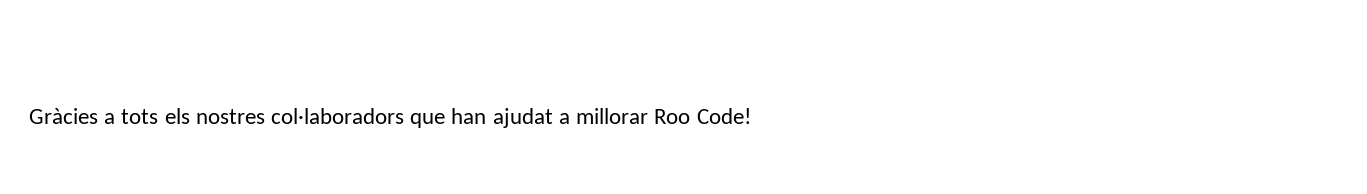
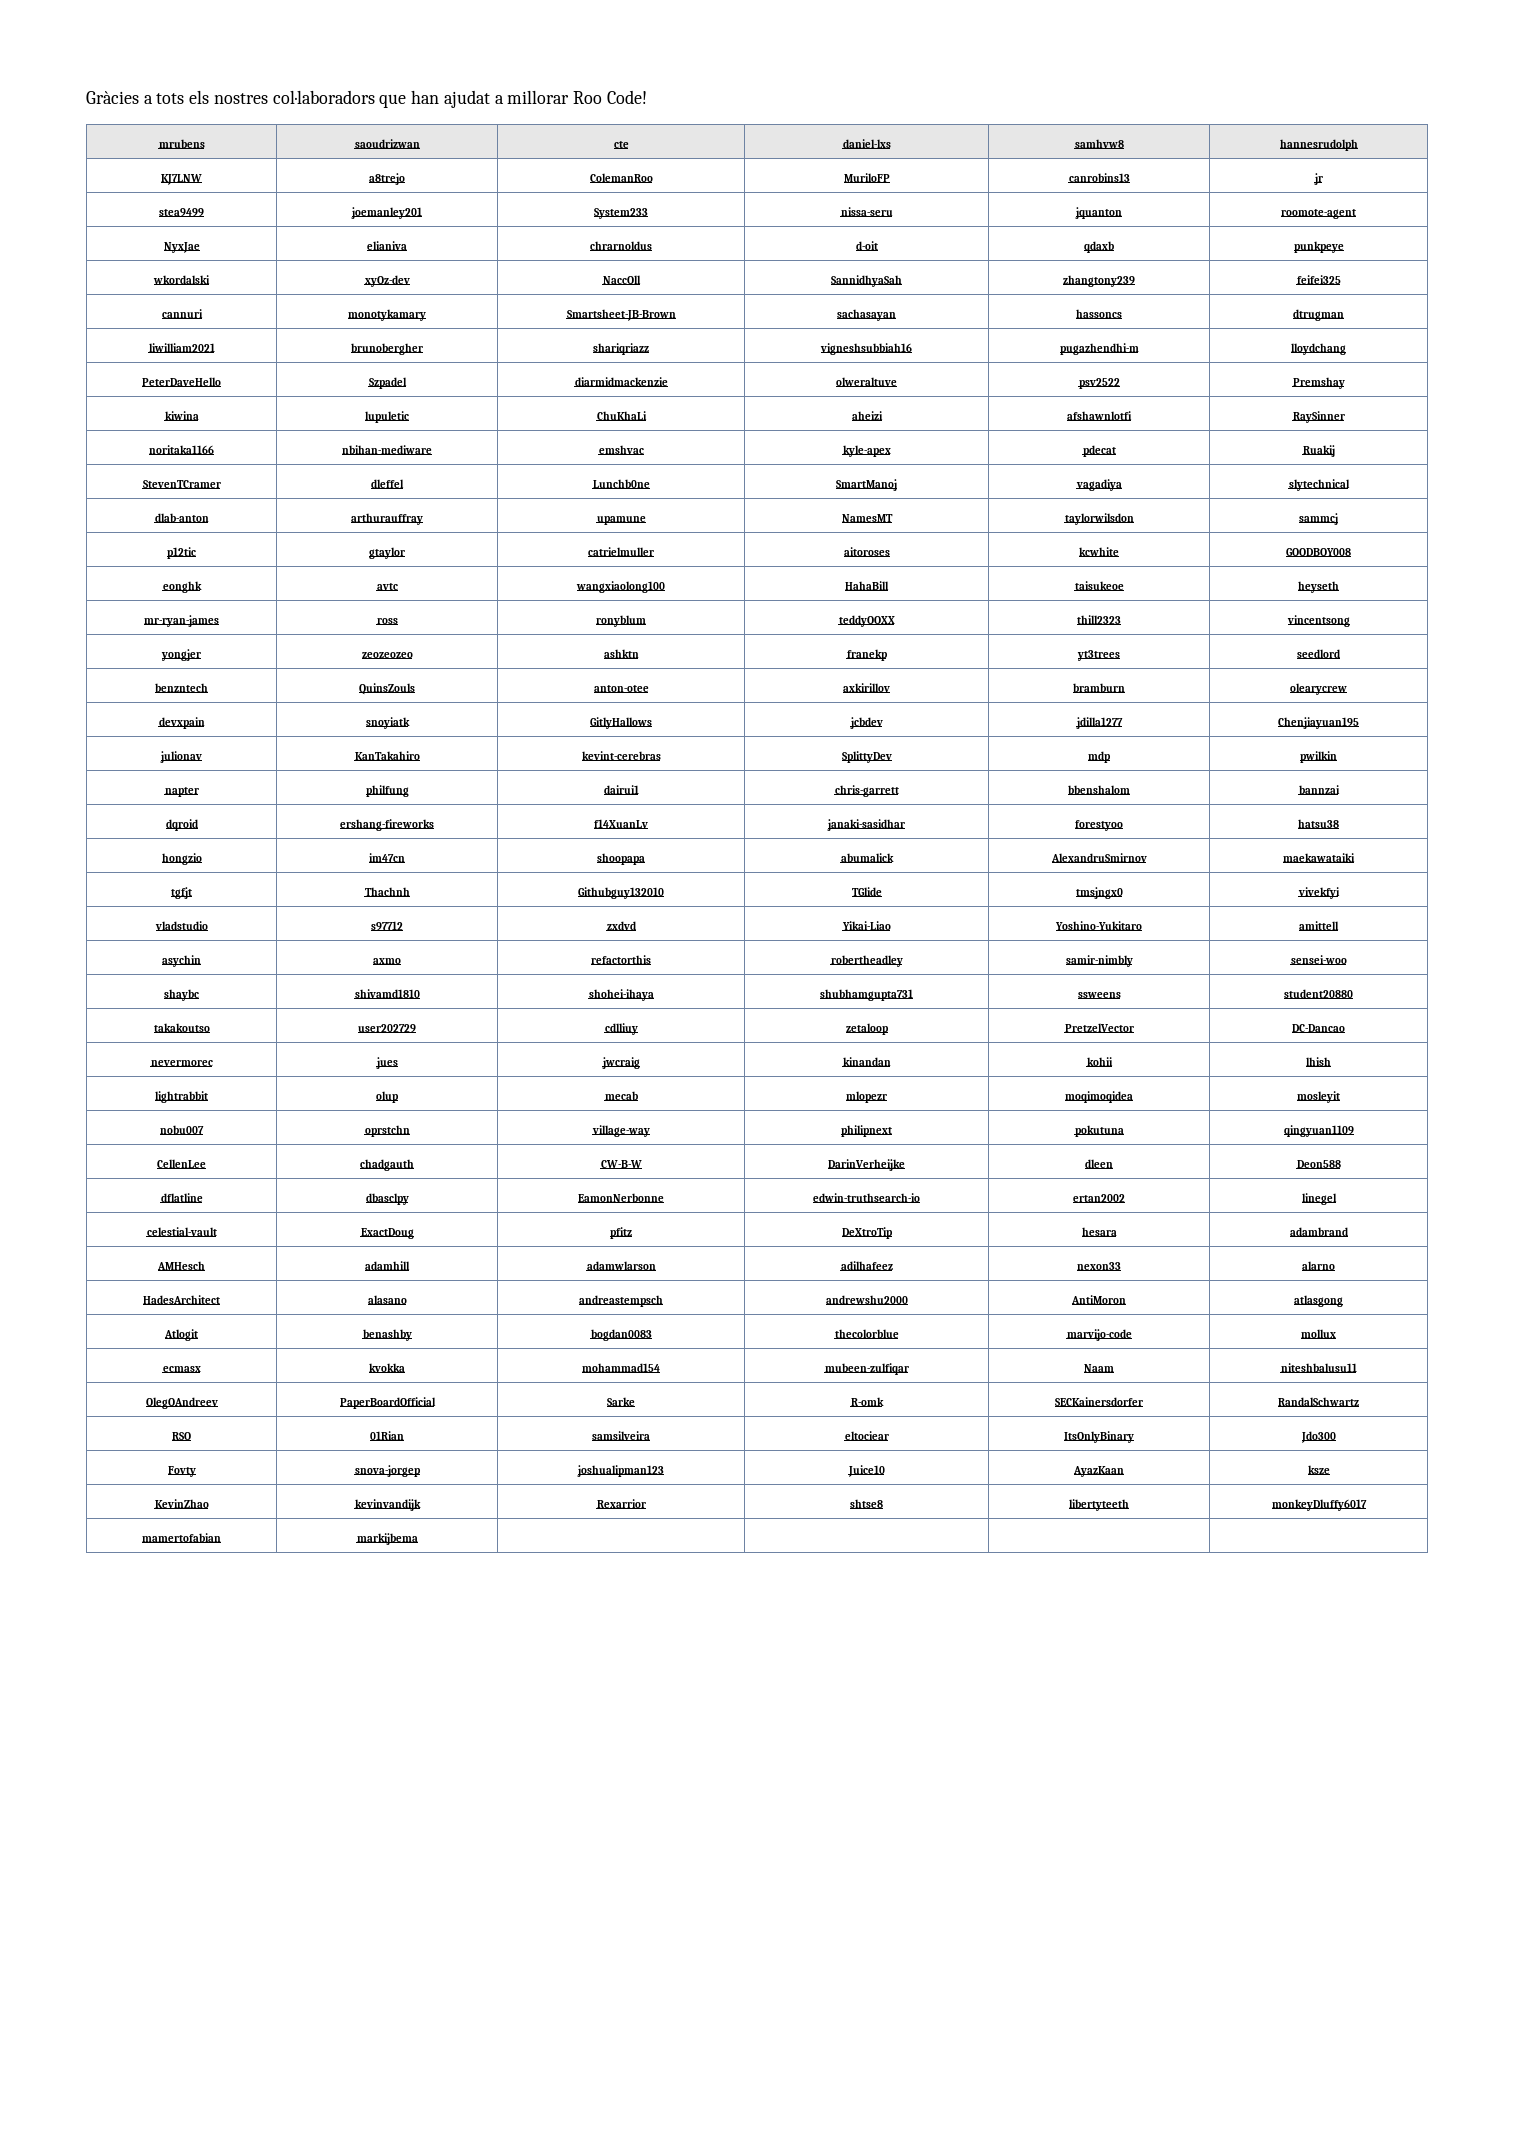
+ mrubens | saoudrizwan | cte | daniel-lxs | samhvw8 | hannesrudolph
+ KJ7LNW | a8trejo | ColemanRoo | MuriloFP | canrobins13 | jr
+ stea9499 | joemanley201 | System233 | nissa-seru | jquanton | roomote-agent
+ NyxJae | elianiva | chrarnoldus | d-oit | qdaxb | punkpeye
+ wkordalski | xyOz-dev | NaccOll | SannidhyaSah | zhangtony239 | feifei325
+ cannuri | monotykamary | Smartsheet-JB-Brown | sachasayan | hassoncs | dtrugman
+ liwilliam2021 | brunobergher | shariqriazz | vigneshsubbiah16 | pugazhendhi-m | lloydchang
+ PeterDaveHello | Szpadel | diarmidmackenzie | olweraltuve | psv2522 | Premshay
+ kiwina | lupuletic | ChuKhaLi | aheizi | afshawnlotfi | RaySinner
+ noritaka1166 | nbihan-mediware | emshvac | kyle-apex | pdecat | Ruakij
+ StevenTCramer | dleffel | Lunchb0ne | SmartManoj | vagadiya | slytechnical
+ dlab-anton | arthurauffray | upamune | NamesMT | taylorwilsdon | sammcj
+ p12tic | gtaylor | catrielmuller | aitoroses | kcwhite | GOODBOY008
+ eonghk | avtc | wangxiaolong100 | HahaBill | taisukeoe | heyseth
+ mr-ryan-james | ross | ronyblum | teddyOOXX | thill2323 | vincentsong
+ yongjer | zeozeozeo | ashktn | franekp | yt3trees | seedlord
+ benzntech | QuinsZouls | anton-otee | axkirillov | bramburn | olearycrew
+ devxpain | snoyiatk | GitlyHallows | jcbdev | jdilla1277 | Chenjiayuan195
+ julionav | KanTakahiro | kevint-cerebras | SplittyDev | mdp | pwilkin
+ napter | philfung | dairui1 | chris-garrett | bbenshalom | bannzai
+ dqroid | ershang-fireworks | f14XuanLv | janaki-sasidhar | forestyoo | hatsu38
+ hongzio | im47cn | shoopapa | abumalick | AlexandruSmirnov | maekawataiki
+ tgfjt | Thachnh | Githubguy132010 | TGlide | tmsjngx0 | vivekfyi
+ vladstudio | s97712 | zxdvd | Yikai-Liao | Yoshino-Yukitaro | amittell
+ asychin | axmo | refactorthis | robertheadley | samir-nimbly | sensei-woo
+ shaybc | shivamd1810 | shohei-ihaya | shubhamgupta731 | ssweens | student20880
+ takakoutso | user202729 | cdlliuy | zetaloop | PretzelVector | DC-Dancao
+ nevermorec | jues | jwcraig | kinandan | kohii | lhish
+ lightrabbit | olup | mecab | mlopezr | moqimoqidea | mosleyit
+ nobu007 | oprstchn | village-way | philipnext | pokutuna | qingyuan1109
+ CellenLee | chadgauth | CW-B-W | DarinVerheijke | dleen | Deon588
+ dflatline | dbasclpy | EamonNerbonne | edwin-truthsearch-io | ertan2002 | linegel
+ celestial-vault | ExactDoug | pfitz | DeXtroTip | hesara | adambrand
+ AMHesch | adamhill | adamwlarson | adilhafeez | nexon33 | alarno
+ HadesArchitect | alasano | andreastempsch | andrewshu2000 | AntiMoron | atlasgong
+ Atlogit | benashby | bogdan0083 | thecolorblue | marvijo-code | mollux
+ ecmasx | kvokka | mohammad154 | mubeen-zulfiqar | Naam | niteshbalusu11
+ OlegOAndreev | PaperBoardOfficial | Sarke | R-omk | SECKainersdorfer | RandalSchwartz
+ RSO | 01Rian | samsilveira | eltociear | ItsOnlyBinary | Jdo300
+ Fovty | snova-jorgep | joshualipman123 | Juice10 | AyazKaan | ksze
+ KevinZhao | kevinvandijk | Rexarrior | shtse8 | libertyteeth | monkeyDluffy6017
+ mamertofabian | markijbema | | | |

